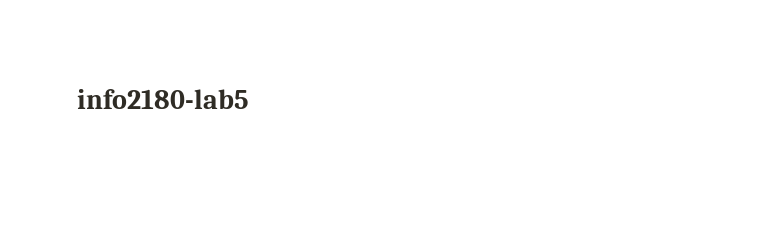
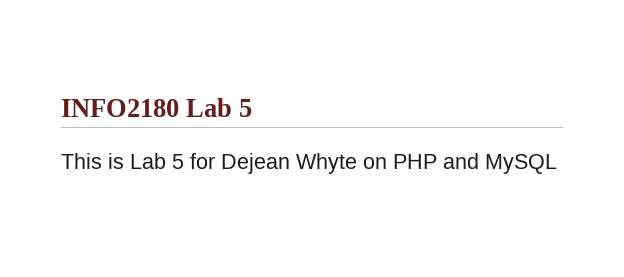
- info2180-lab5
+ INFO2180 Lab 5
+ This is Lab 5 for Dejean Whyte on PHP and MySQL

